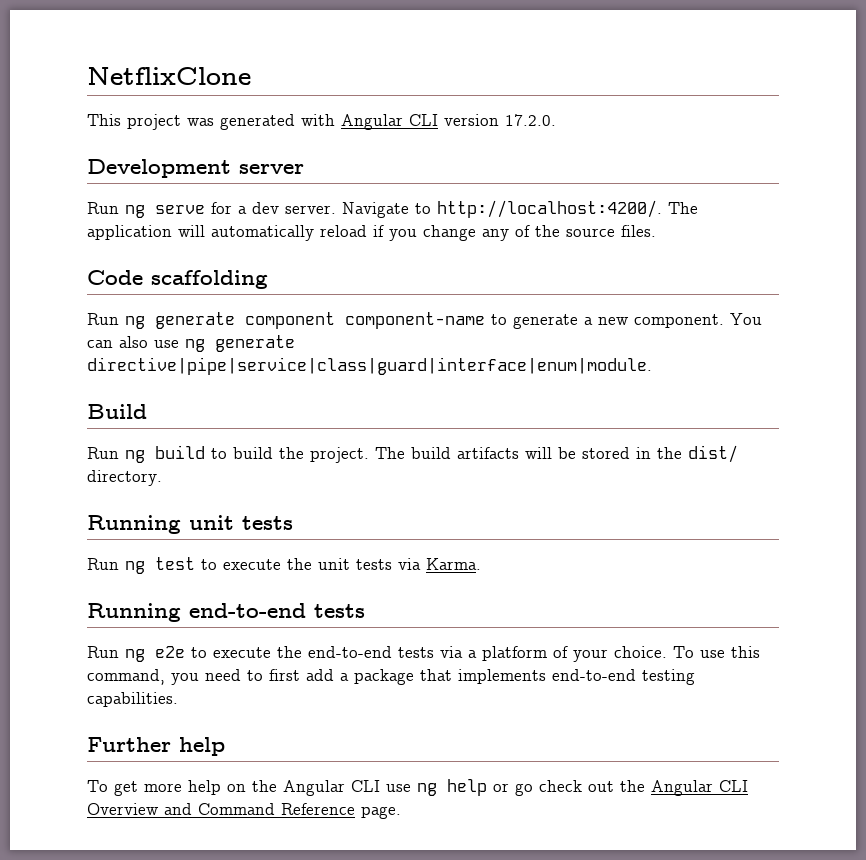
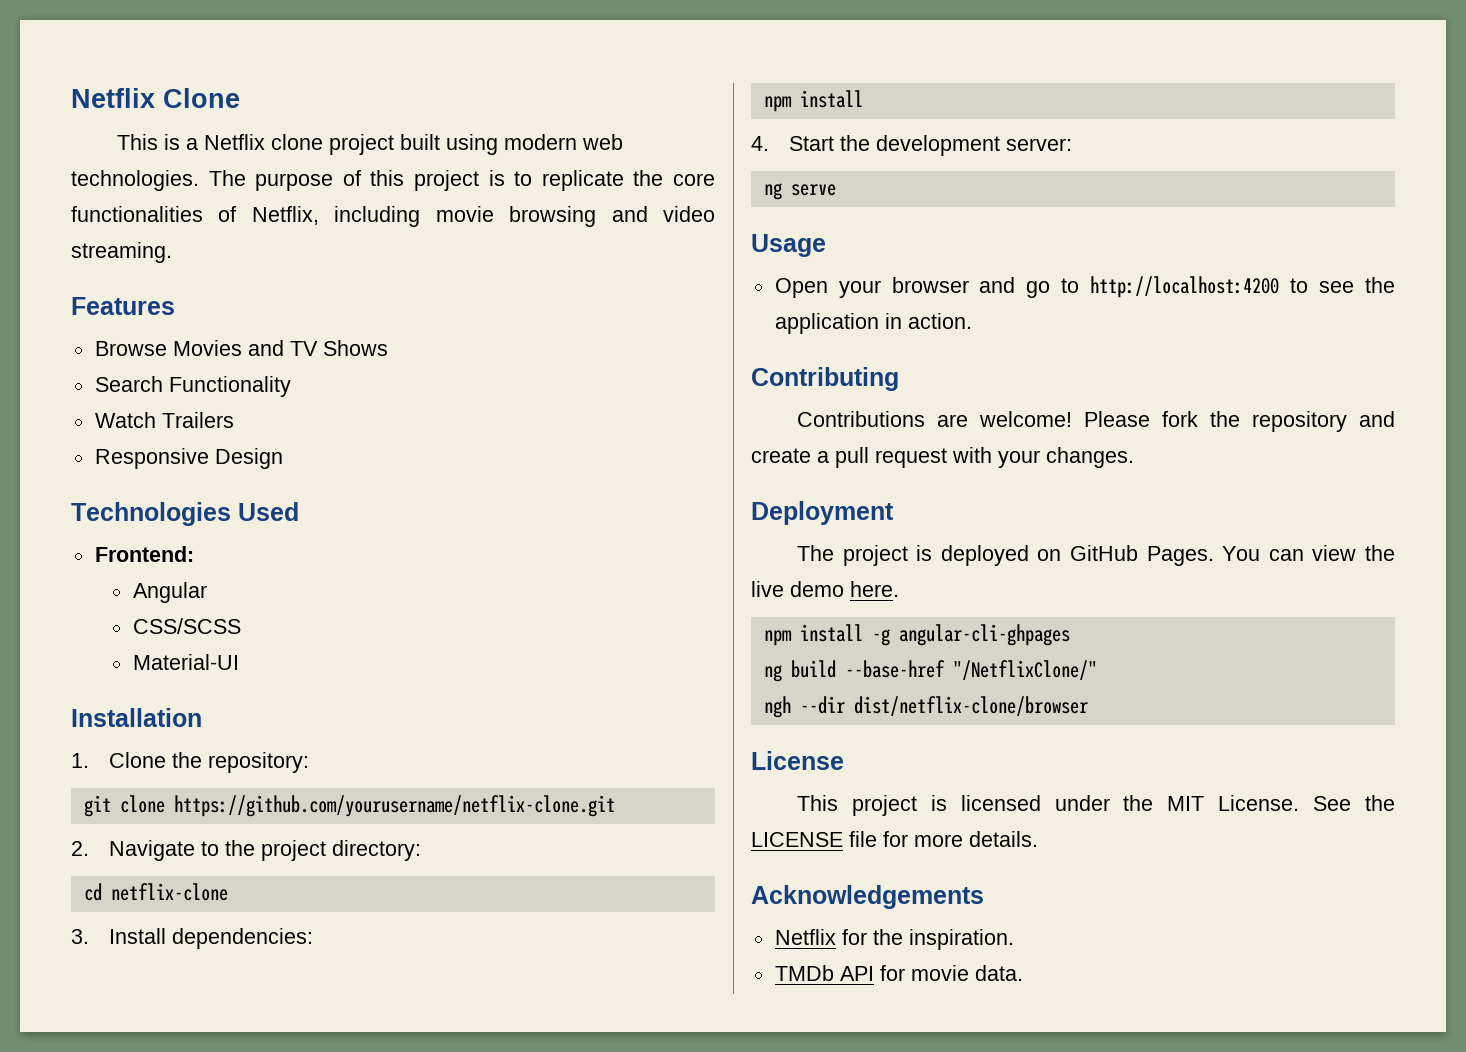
- NetflixClone
- This project was generated with Angular CLI version 17.2.0.
- Development server
- Run ng serve for a dev server. Navigate to http://localhost:4200/. The application will automatically reload if you change any of the source files.
- Code scaffolding
- Run ng generate component component-name to generate a new component. You can also use ng generate directive|pipe|service|class|guard|interface|enum|module.
- Build
- Run ng build to build the project. The build artifacts will be stored in the dist/ directory.
- Running unit tests
- Run ng test to execute the unit tests via Karma.
- Running end-to-end tests
- Run ng e2e to execute the end-to-end tests via a platform of your choice. To use this command, you need to first add a package that implements end-to-end testing capabilities.
- Further help
- To get more help on the Angular CLI use ng help or go check out the Angular CLI Overview and Command Reference page.
+ Netflix Clone
+ This is a Netflix clone project built using modern web technologies. The purpose of this project is to replicate the core functionalities of Netflix, including movie browsing and video streaming.
+ Features
+ Browse Movies and TV Shows
+ Search Functionality
+ Watch Trailers
+ Responsive Design
+ Technologies Used
+ Frontend:
+ Angular
+ CSS/SCSS
+ Material-UI
+ Installation
+ 1. Clone the repository:
+ git clone https://github.com/yourusername/netflix-clone.git
+ 2. Navigate to the project directory:
+ cd netflix-clone
+ 3. Install dependencies:
+ npm install
+ 4. Start the development server:
+ ng serve
+ Usage
+ Open your browser and go to http://localhost:4200 to see the application in action.
+ Contributing
+ Contributions are welcome! Please fork the repository and create a pull request with your changes.
+ Deployment
+ The project is deployed on GitHub Pages. You can view the live demo here.
+ npm install -g angular-cli-ghpages
+ ng build --base-href "/NetflixClone/"
+ ngh --dir dist/netflix-clone/browser
+ License
+ This project is licensed under the MIT License. See the LICENSE file for more details.
+ Acknowledgements
+ Netflix for the inspiration.
+ TMDb API for movie data.

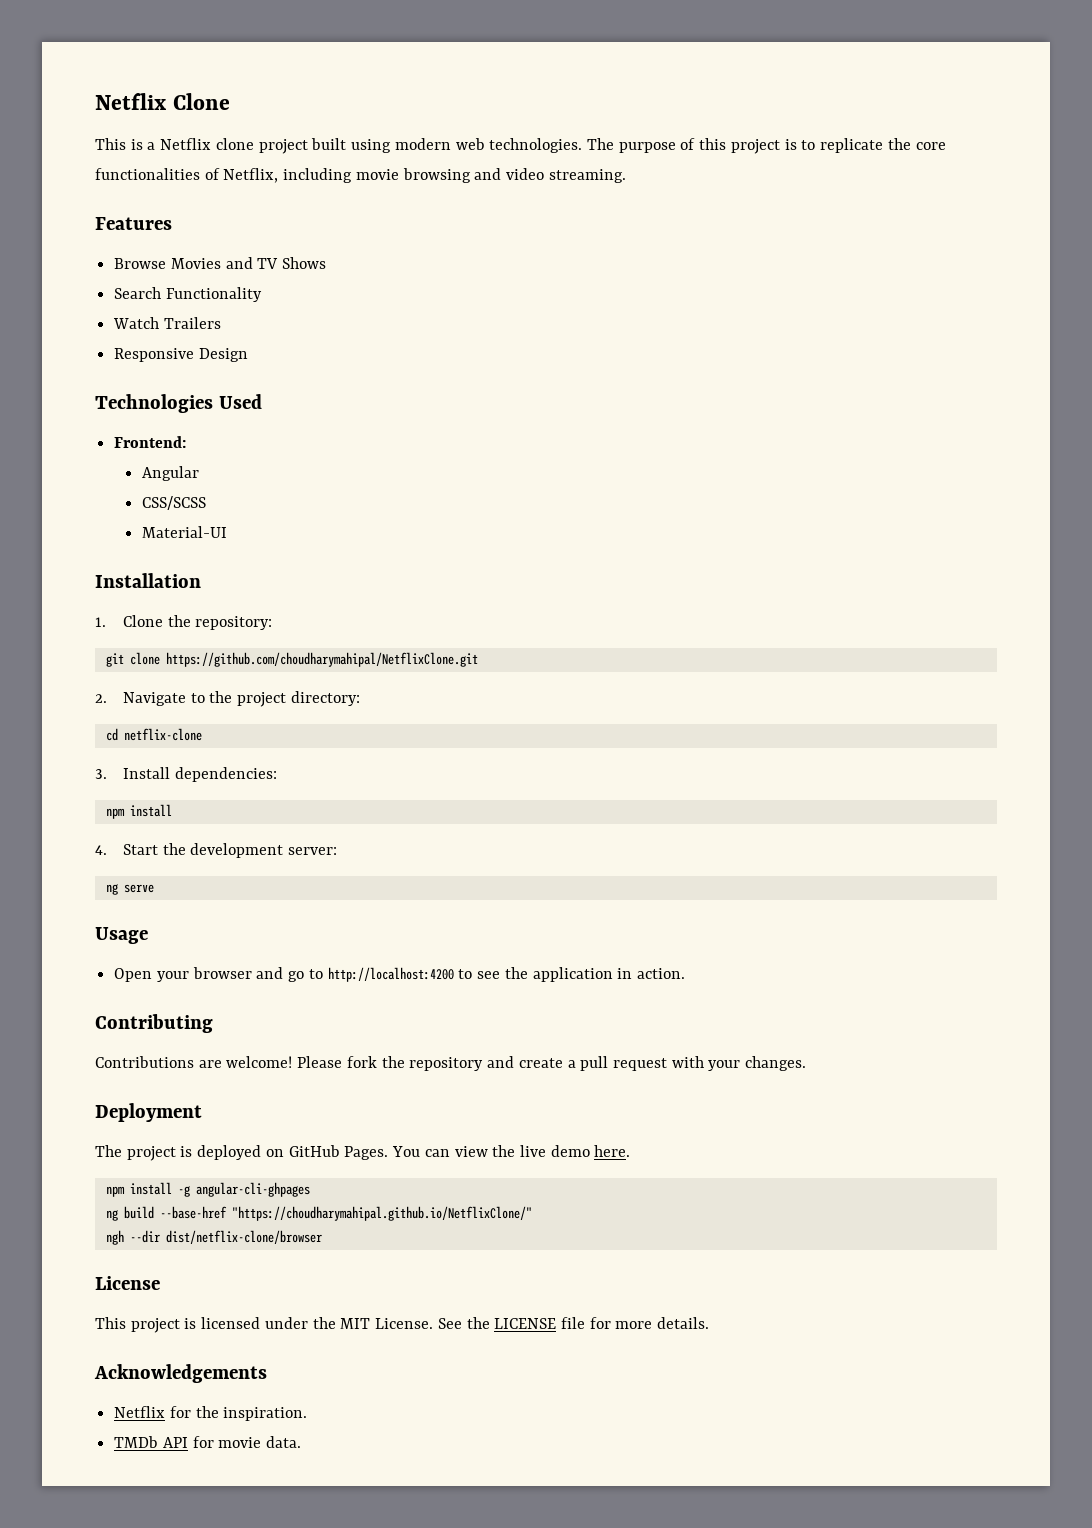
- git clone https://github.com/yourusername/netflix-clone.git
+ git clone https://github.com/choudharymahipal/NetflixClone.git
- ng build --base-href "/NetflixClone/"
+ ng build --base-href "https://choudharymahipal.github.io/NetflixClone/"

